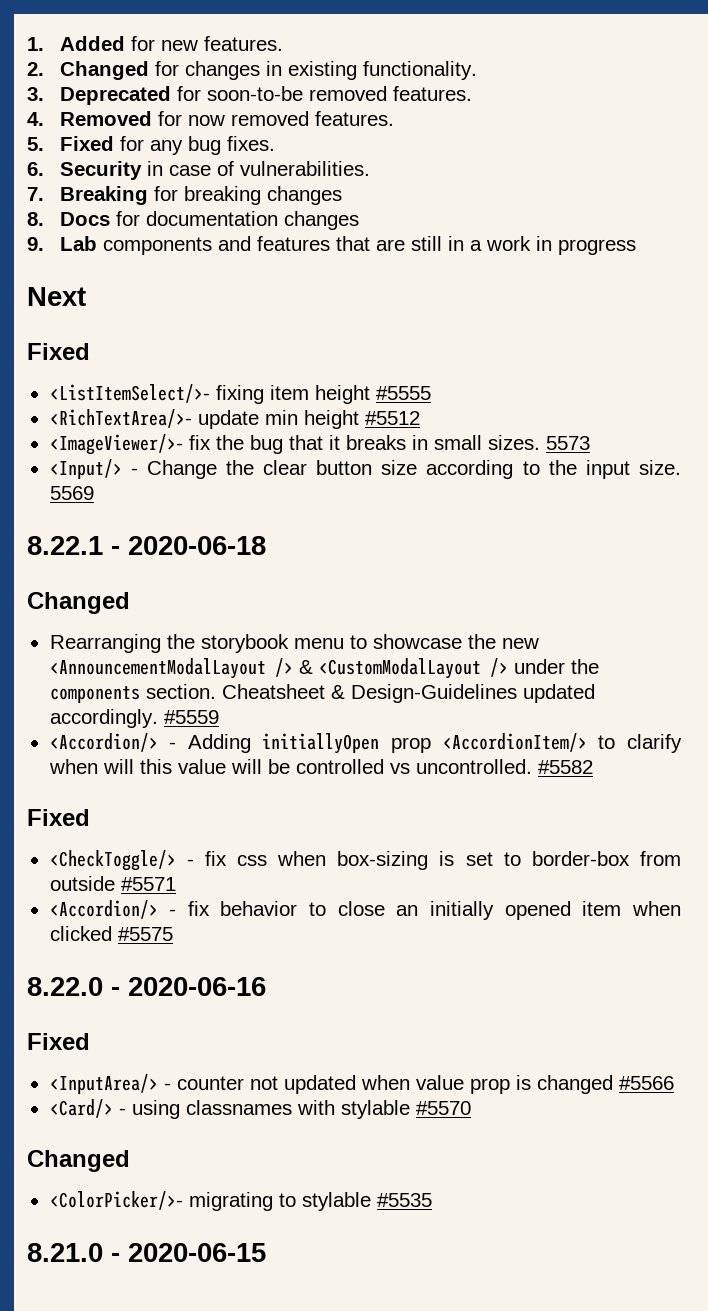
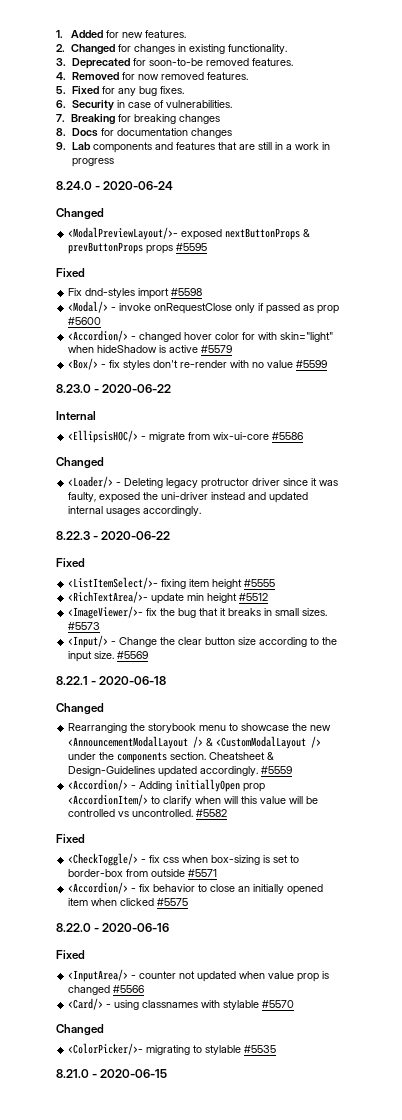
- Next
+ 8.24.0 - 2020-06-24
+ Changed
+ <ModalPreviewLayout/>- exposed nextButtonProps & prevButtonProps props #5595
+ Fixed
+ Fix dnd-styles import #5598
+ <Modal/> - invoke onRequestClose only if passed as prop #5600
+ <Accordion/> - changed hover color for with skin="light" when hideShadow is active #5579
+ <Box/> - fix styles don't re-render with no value #5599
+ 8.23.0 - 2020-06-22
+ Internal
+ <EllipsisHOC/> - migrate from wix-ui-core #5586
+ Changed
+ <Loader/> - Deleting legacy protructor driver since it was faulty, exposed the uni-driver instead and updated internal usages accordingly.
+ 8.22.3 - 2020-06-22
- 5573
+ #5573
- 5569
+ #5569

